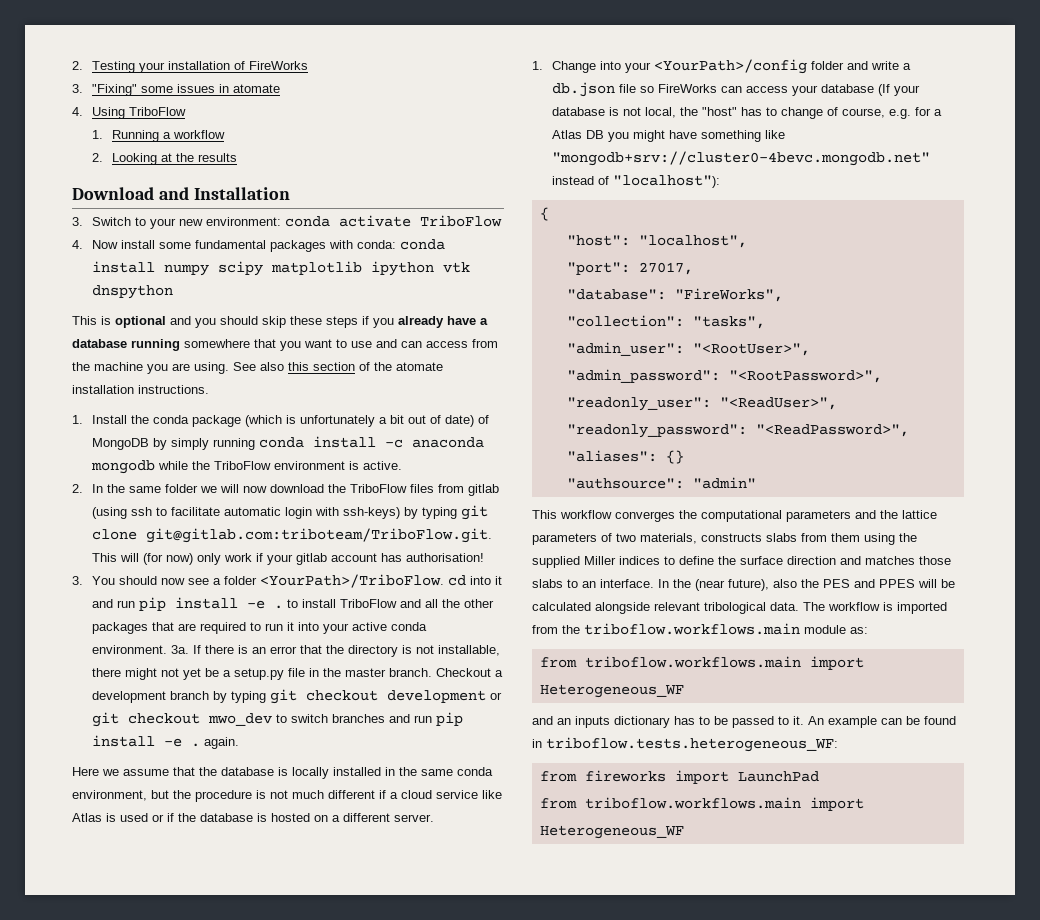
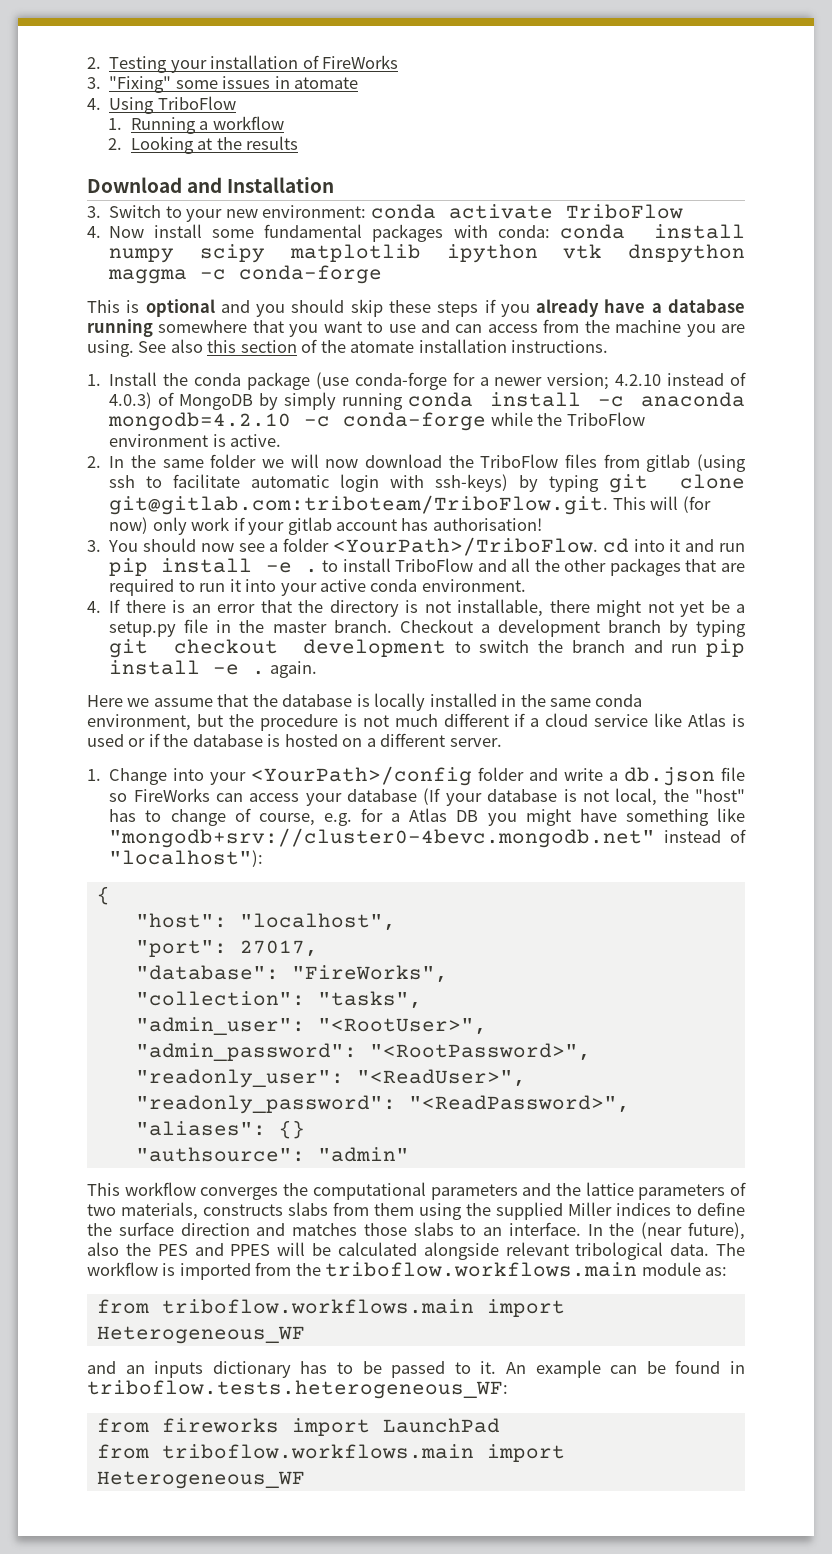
- 4. Now install some fundamental packages with conda: conda install numpy scipy matplotlib ipython vtk dnspython
+ 4. Now install some fundamental packages with conda: conda install numpy scipy matplotlib ipython vtk dnspython maggma -c conda-forge
- 1. Install the conda package (which is unfortunately a bit out of date) of MongoDB by simply running conda install -c anaconda mongodb while the TriboFlow environment is active.
+ 1. Install the conda package (use conda-forge for a newer version; 4.2.10 instead of 4.0.3) of MongoDB by simply running conda install -c anaconda mongodb=4.2.10 -c conda-forge while the TriboFlow environment is active.
- 3. You should now see a folder <YourPath>/TriboFlow. cd into it and run pip install -e . to install TriboFlow and all the other packages that are required to run it into your active conda environment. 3a. If there is an error that the directory is not installable, there might not yet be a setup.py file in the master branch.
+ 3. You should now see a folder <YourPath>/TriboFlow. cd into it and run pip install -e . to install TriboFlow and all the other packages that are required to run it into your active conda environment.
+ 4. If there is an error that the directory is not installable, there might not yet be a setup.py file in the master branch.
- Checkout a development branch by typing git checkout development or git checkout mwo_dev to switch branches and run pip install -e . again.
+ Checkout a development branch by typing git checkout development to switch the branch and run pip install -e . again.

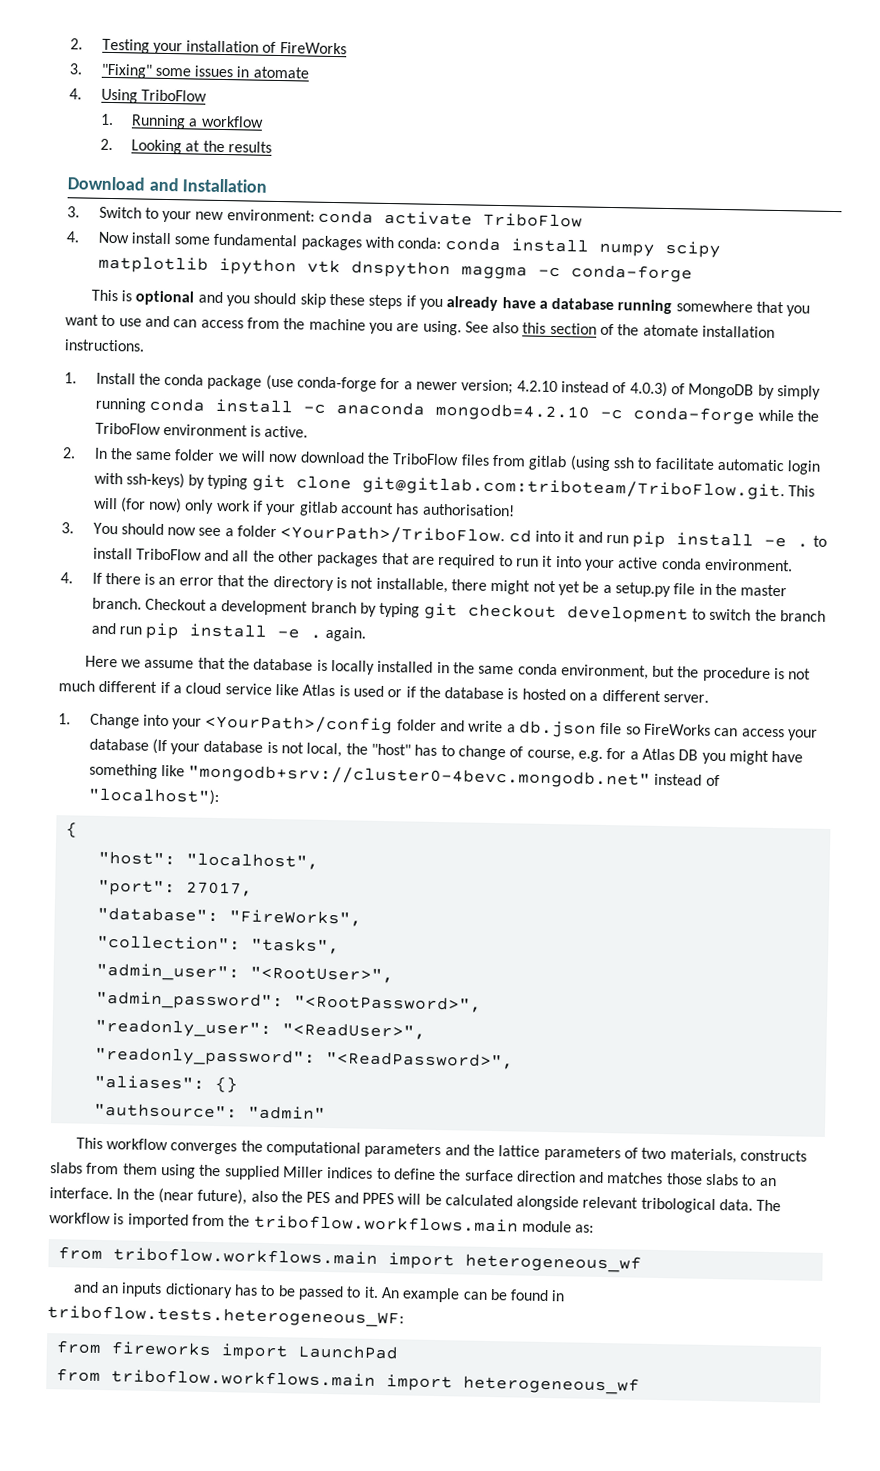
  The workflow is imported from the triboflow.workflows.main module as:
- from triboflow.workflows.main import Heterogeneous_WF
+ from triboflow.workflows.main import heterogeneous_wf
  from fireworks import LaunchPad
- from triboflow.workflows.main import Heterogeneous_WF
+ from triboflow.workflows.main import heterogeneous_wf

